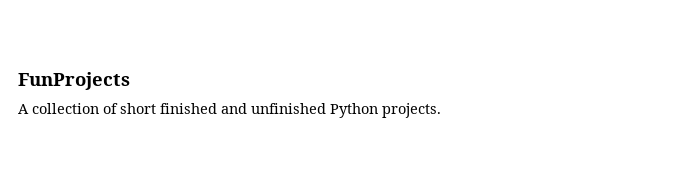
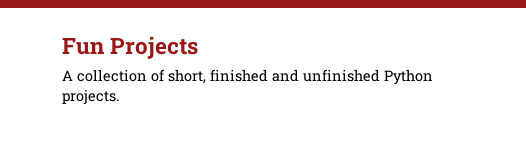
- FunProjects
+ Fun Projects
- A collection of short finished and unfinished Python projects.
+ A collection of short, finished and unfinished Python projects.

